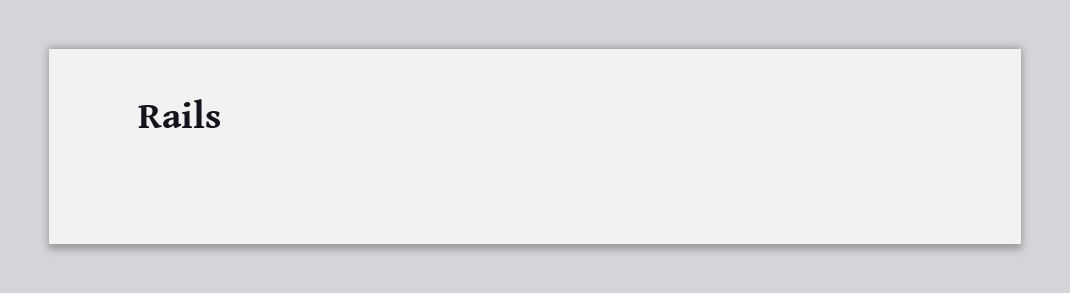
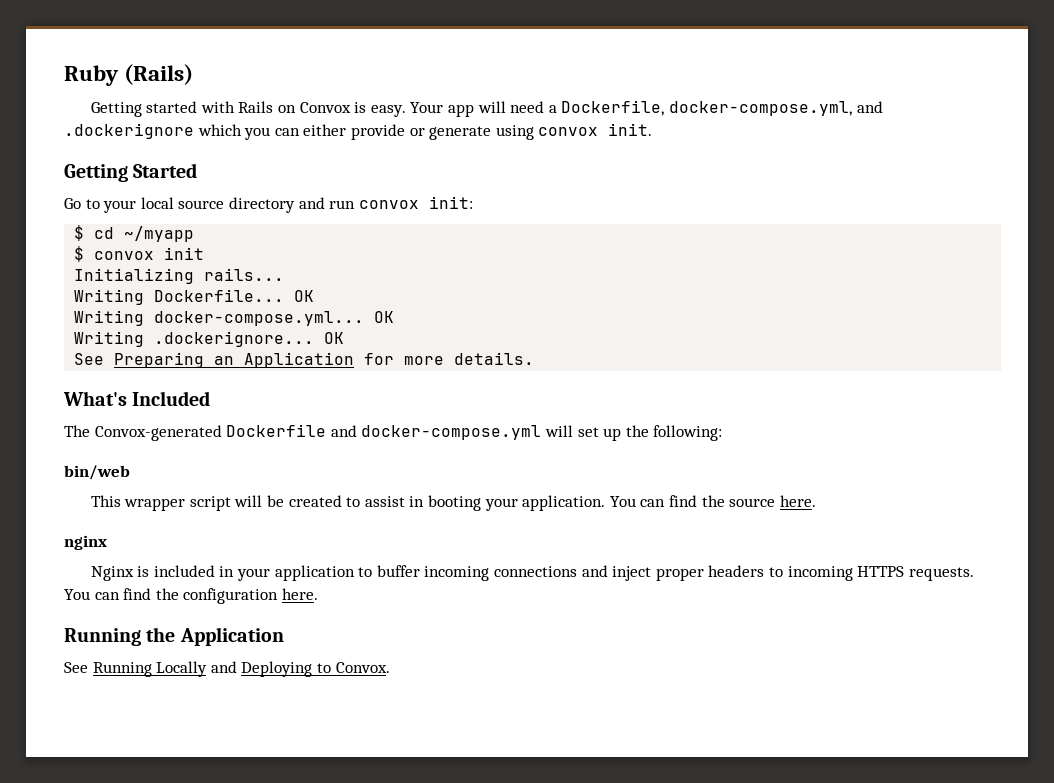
- Rails
+ Ruby (Rails)
+ Getting started with Rails on Convox is easy. Your app will need a Dockerfile, docker-compose.yml, and .dockerignore which you can either provide or generate using convox init.
+ Getting Started
+ Go to your local source directory and run convox init:
+ $ cd ~/myapp
+ $ convox init
+ Initializing rails...
+ Writing Dockerfile... OK
+ Writing docker-compose.yml... OK
+ Writing .dockerignore... OK
+ See Preparing an Application for more details.
+ What's Included
+ The Convox-generated Dockerfile and docker-compose.yml will set up the following:
+ bin/web
+ This wrapper script will be created to assist in booting your application. You can find the source here.
+ nginx
+ Nginx is included in your application to buffer incoming connections and inject proper headers to incoming HTTPS requests. You can find the configuration here.
+ Running the Application
+ See Running Locally and Deploying to Convox.

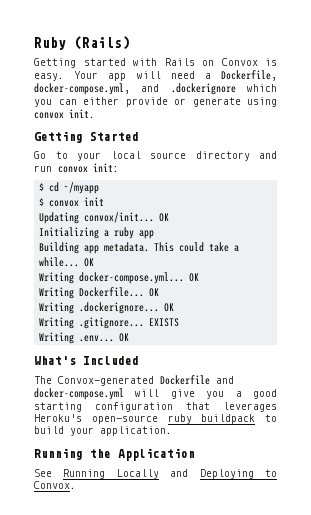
- Initializing rails...
- Writing Dockerfile...
+ Updating convox/init... OK
+ Initializing a ruby app
+ Building app metadata. This could take a while...
+ Writing Dockerfile... OK
- See Preparing an Application for more details.
+ Writing .gitignore... EXISTS
+ Writing .env... OK
- The Convox-generated Dockerfile and docker-compose.yml will set up the following:
- bin/web
- This wrapper script will be created to assist in booting your application. You can find the source here.
- nginx
- Nginx is included in your application to buffer incoming connections and inject proper headers to incoming HTTPS requests. You can find the configuration here.
+ The Convox-generated Dockerfile and docker-compose.yml will give you a good starting configuration that leverages Heroku's open-source ruby buildpack to build your application.

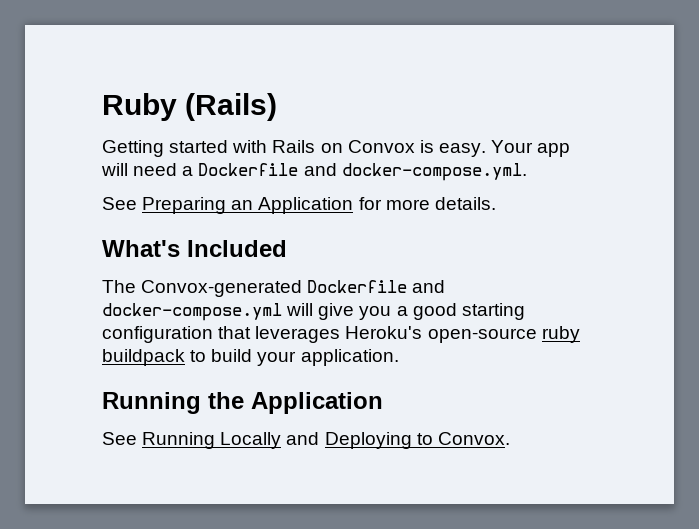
- Your app will need a Dockerfile, docker-compose.yml, and .dockerignore which you can either provide or generate using convox init.
- Getting Started
- Go to your local source directory and run convox init:
- $ cd ~/myapp
- $ convox init
- Updating convox/init... OK
- Initializing a ruby app
- Building app metadata. This could take a while... OK
- Writing docker-compose.yml... OK
- Writing Dockerfile... OK
- Writing .dockerignore... OK
- Writing .gitignore... EXISTS
- Writing .env... OK
+ Your app will need a Dockerfile and docker-compose.yml.
+ See Preparing an Application for more details.

